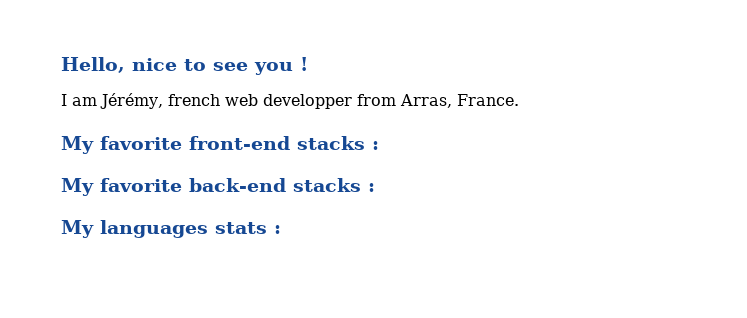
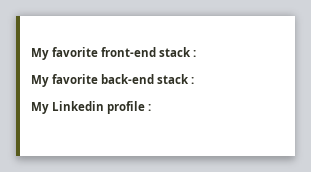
- Hello, nice to see you !
- I am Jérémy, french web developper from Arras, France.
- My favorite front-end stacks :
+ My favorite front-end stack :
- My favorite back-end stacks :
- My languages stats :
+ My favorite back-end stack :
+ My Linkedin profile :

